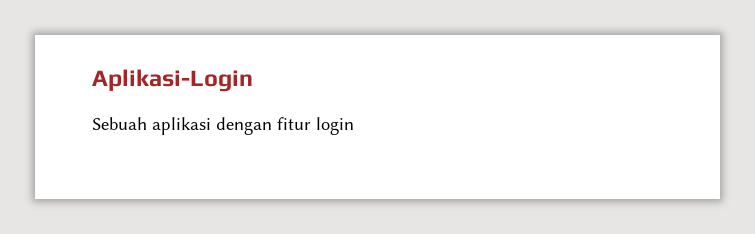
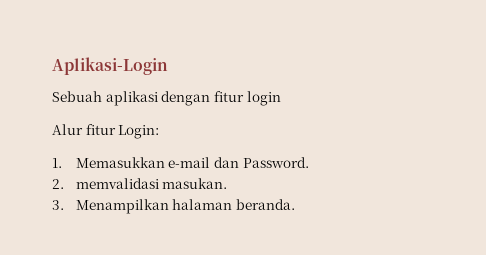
+ Alur fitur Login:
+ 1. Memasukkan e-mail dan Password.
+ 2. memvalidasi masukan.
+ 3. Menampilkan halaman beranda.

